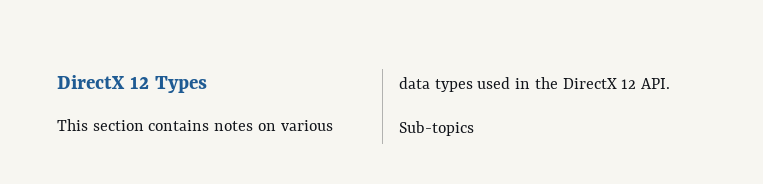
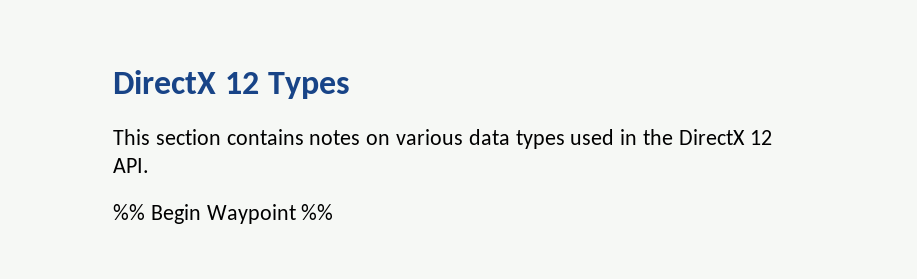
- Sub-topics
+ %% Begin Waypoint %%

